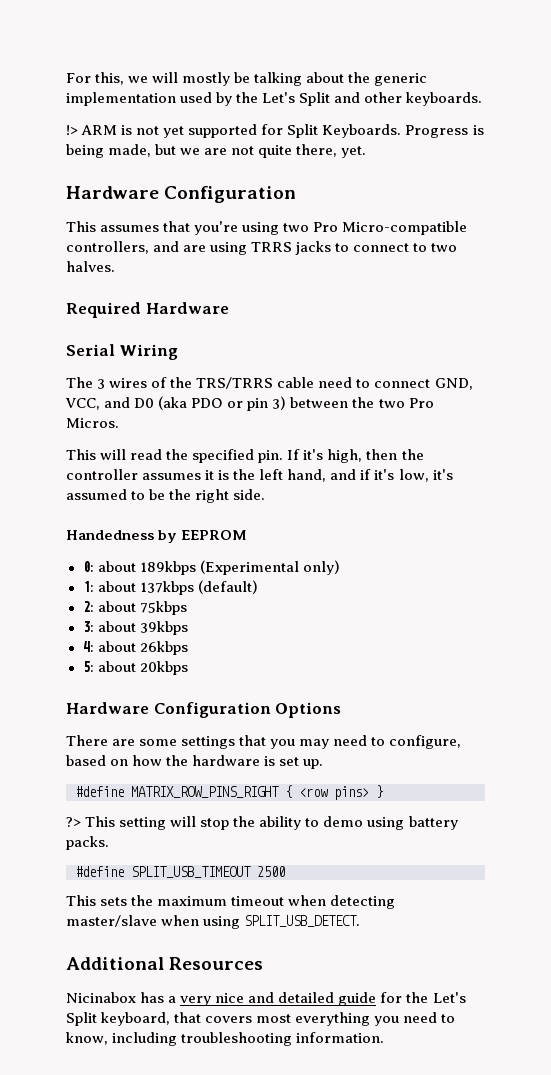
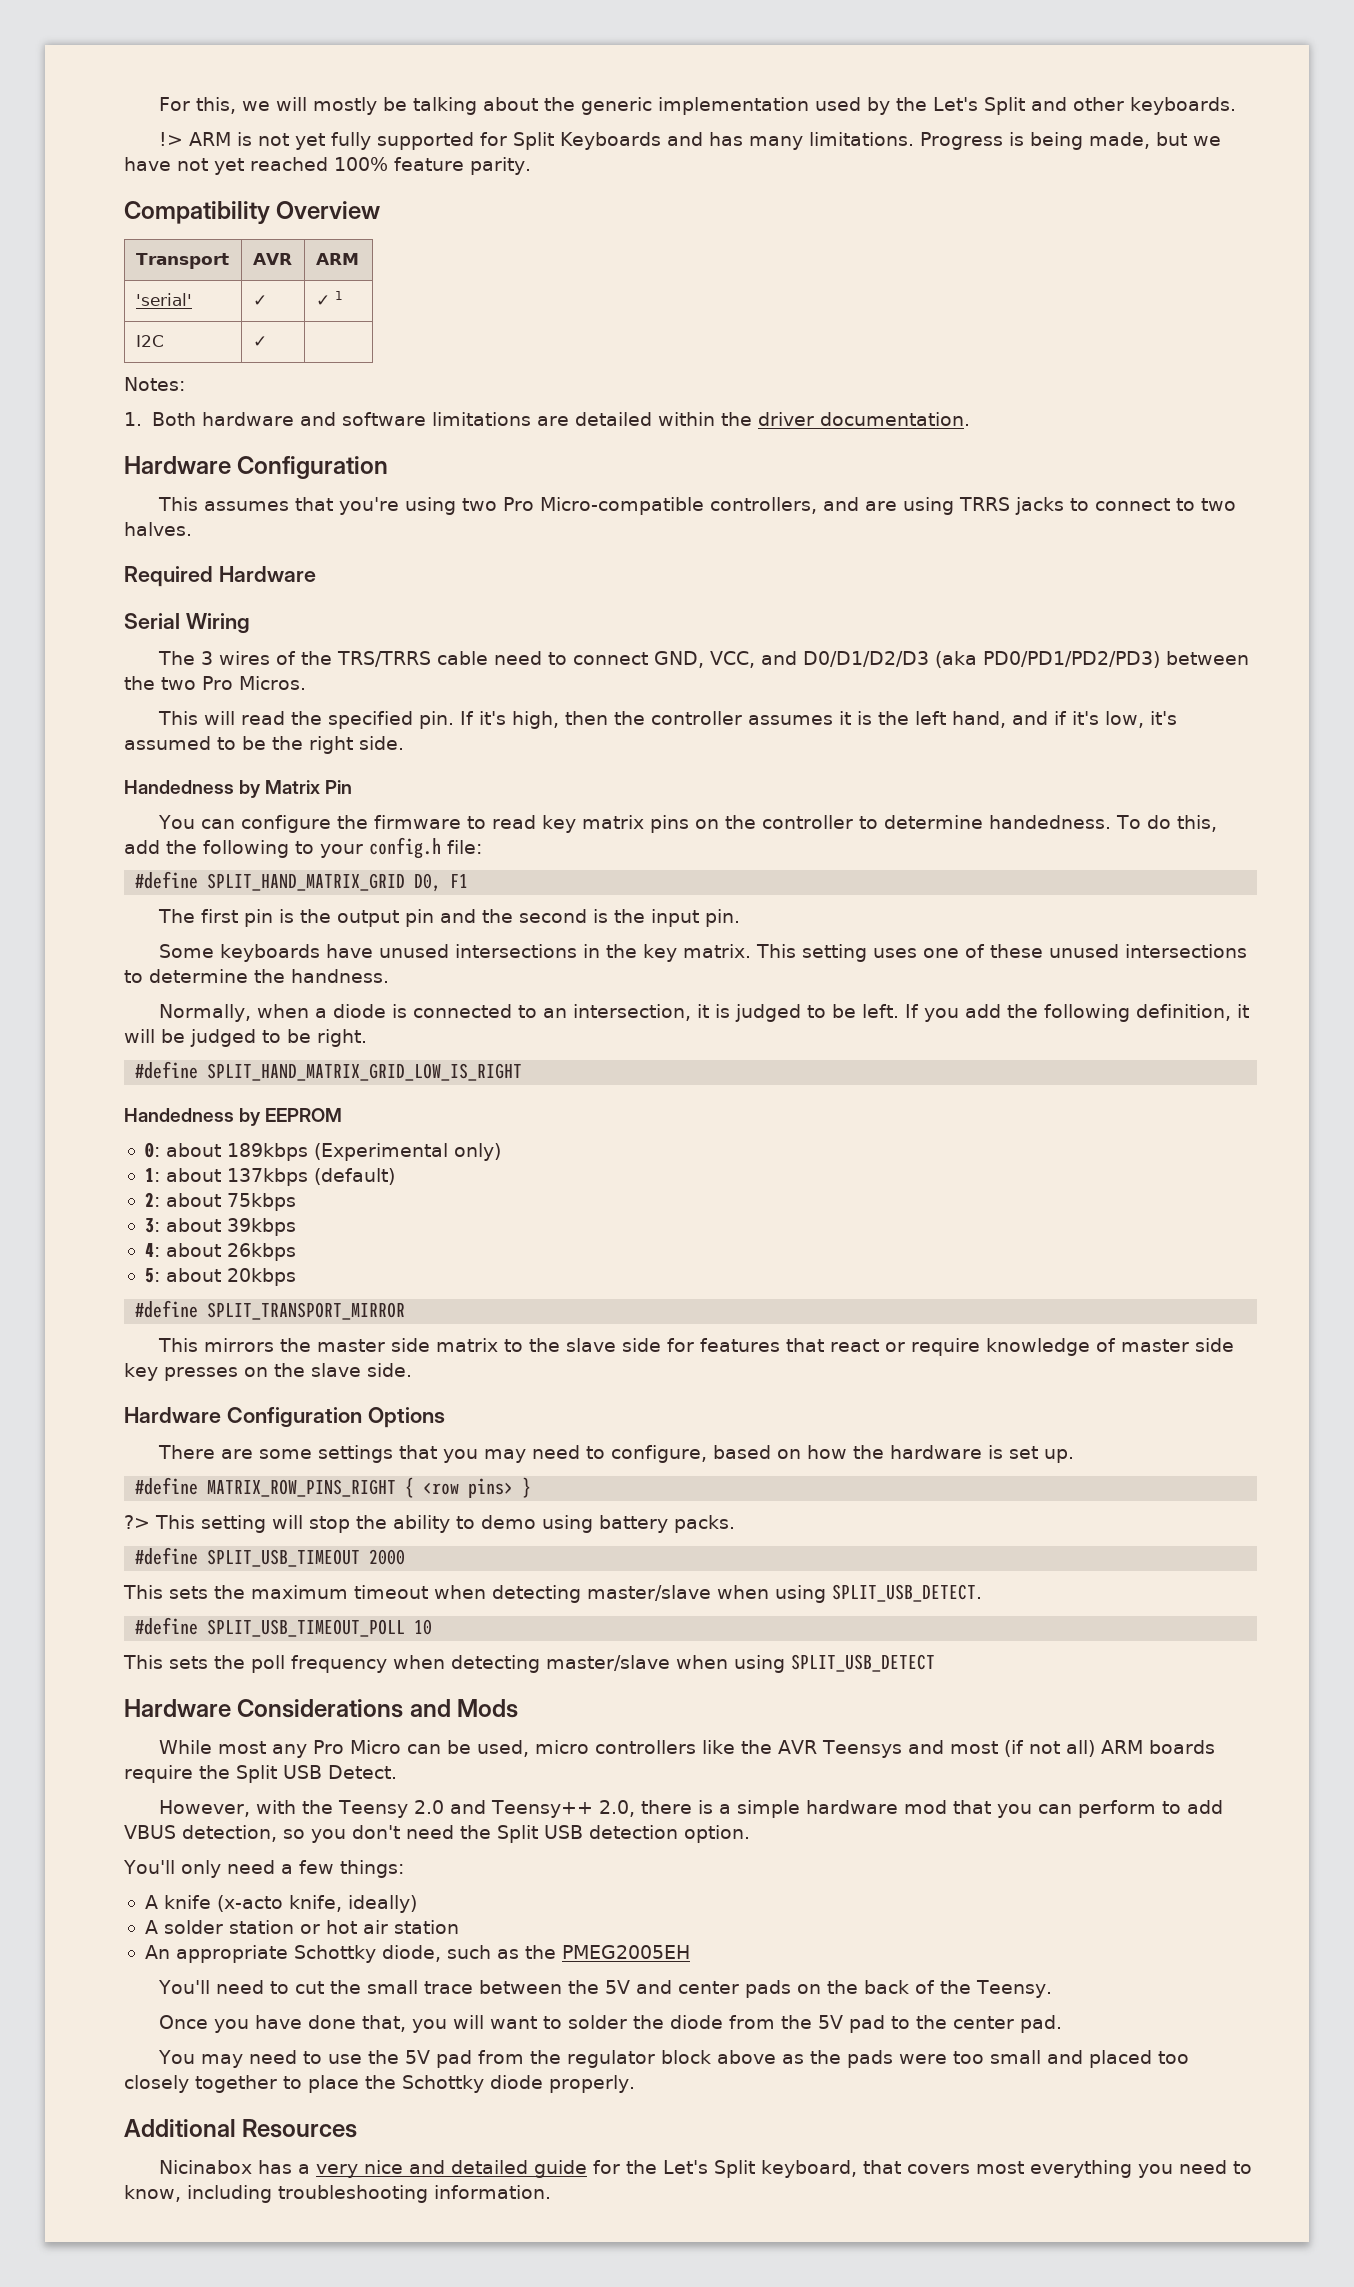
- !> ARM is not yet supported for Split Keyboards.
+ !> ARM is not yet fully supported for Split Keyboards and has many limitations.
- Progress is being made, but we are not quite there, yet.
+ Progress is being made, but we have not yet reached 100% feature parity.
+ Compatibility Overview
+ Transport | AVR | ARM
+ 'serial' | ✓ | ✓ 1
+ I2C | ✓ |
+ Notes:
+ 1. Both hardware and software limitations are detailed within the driver documentation.
- The 3 wires of the TRS/TRRS cable need to connect GND, VCC, and D0 (aka PDO or pin 3) between the two Pro Micros.
+ The 3 wires of the TRS/TRRS cable need to connect GND, VCC, and D0/D1/D2/D3 (aka PD0/PD1/PD2/PD3) between the two Pro Micros.
+ Handedness by Matrix Pin
+ You can configure the firmware to read key matrix pins on the controller to determine handedness. To do this, add the following to your config.h file:
+ #define SPLIT_HAND_MATRIX_GRID D0, F1
+ The first pin is the output pin and the second is the input pin.
+ Some keyboards have unused intersections in the key matrix. This setting uses one of these unused intersections to determine the handness.
+ Normally, when a diode is connected to an intersection, it is judged to be left. If you add the following definition, it will be judged to be right.
+ #define SPLIT_HAND_MATRIX_GRID_LOW_IS_RIGHT
+ #define SPLIT_TRANSPORT_MIRROR
+ This mirrors the master side matrix to the slave side for features that react or require knowledge of master side key presses on the slave side.
- #define SPLIT_USB_TIMEOUT 2500
+ #define SPLIT_USB_TIMEOUT 2000
+ #define SPLIT_USB_TIMEOUT_POLL 10
+ This sets the poll frequency when detecting master/slave when using SPLIT_USB_DETECT
+ Hardware Considerations and Mods
+ While most any Pro Micro can be used, micro controllers like the AVR Teensys and most (if not all) ARM boards require the Split USB Detect.
+ However, with the Teensy 2.0 and Teensy++ 2.0, there is a simple hardware mod that you can perform to add VBUS detection, so you don't need the Split USB detection option.
+ You'll only need a few things:
+ A knife (x-acto knife, ideally)
+ A solder station or hot air station
+ An appropriate Schottky diode, such as the PMEG2005EH
+ You'll need to cut the small trace between the 5V and center pads on the back of the Teensy.
+ Once you have done that, you will want to solder the diode from the 5V pad to the center pad.
+ You may need to use the 5V pad from the regulator block above as the pads were too small and placed too closely together to place the Schottky diode properly.

